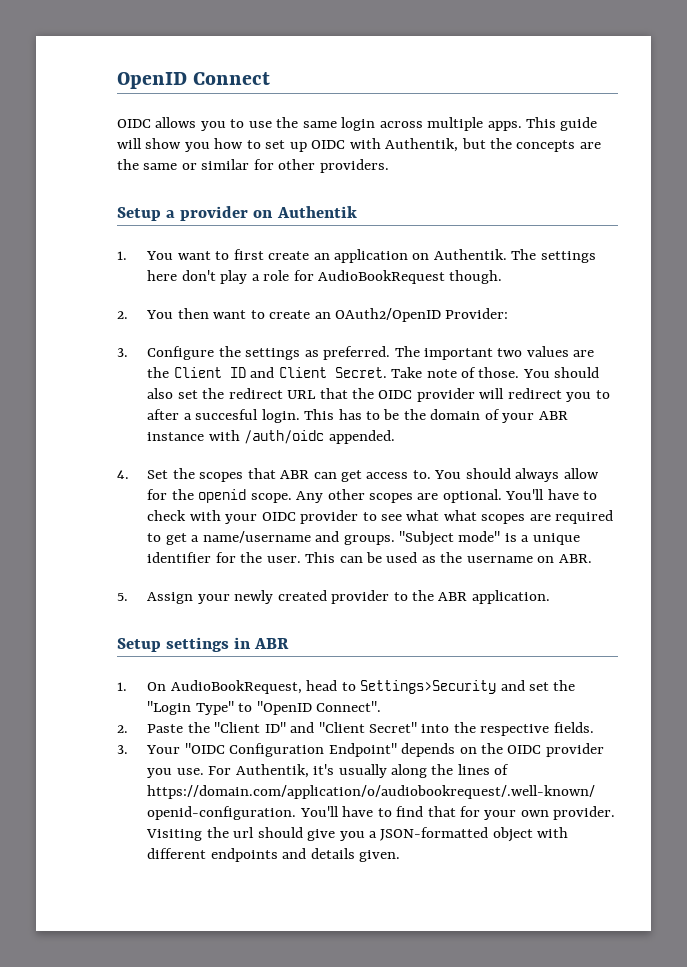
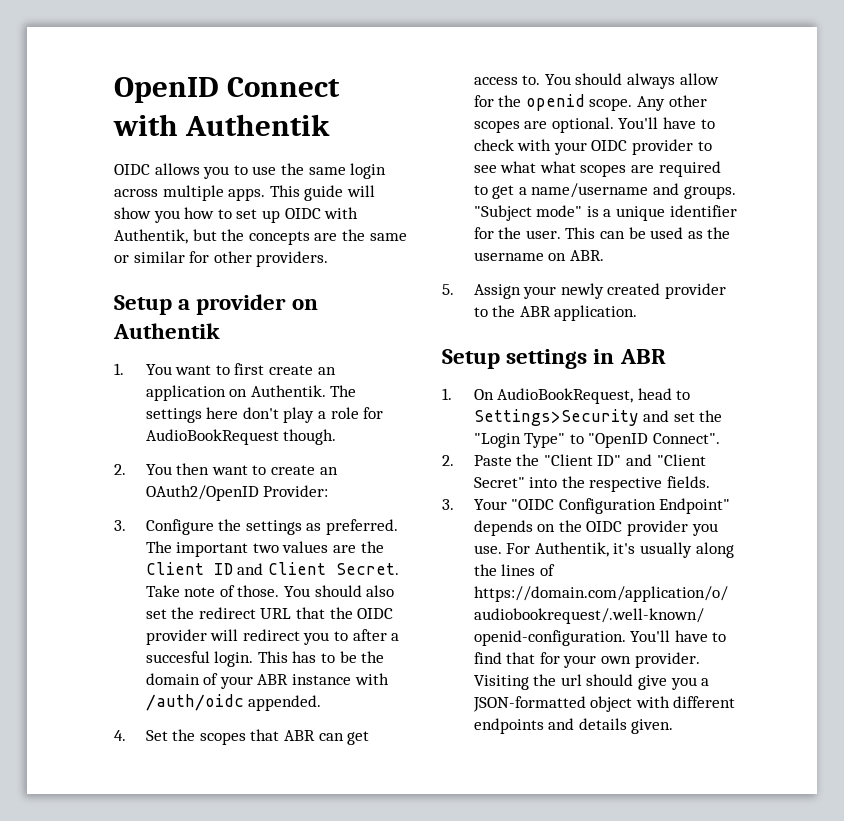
- OpenID Connect
+ OpenID Connect with Authentik

